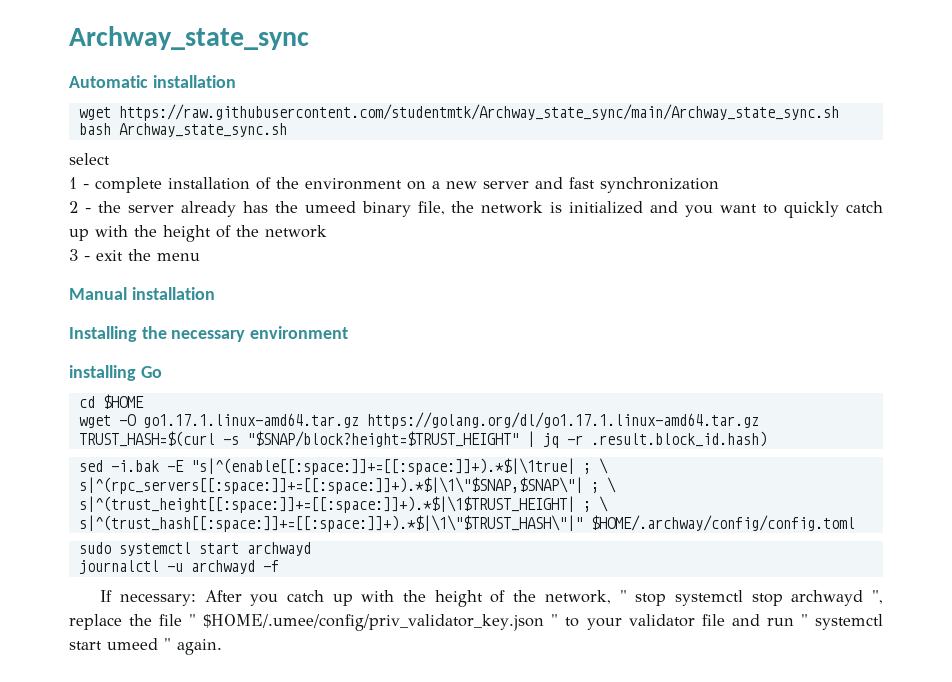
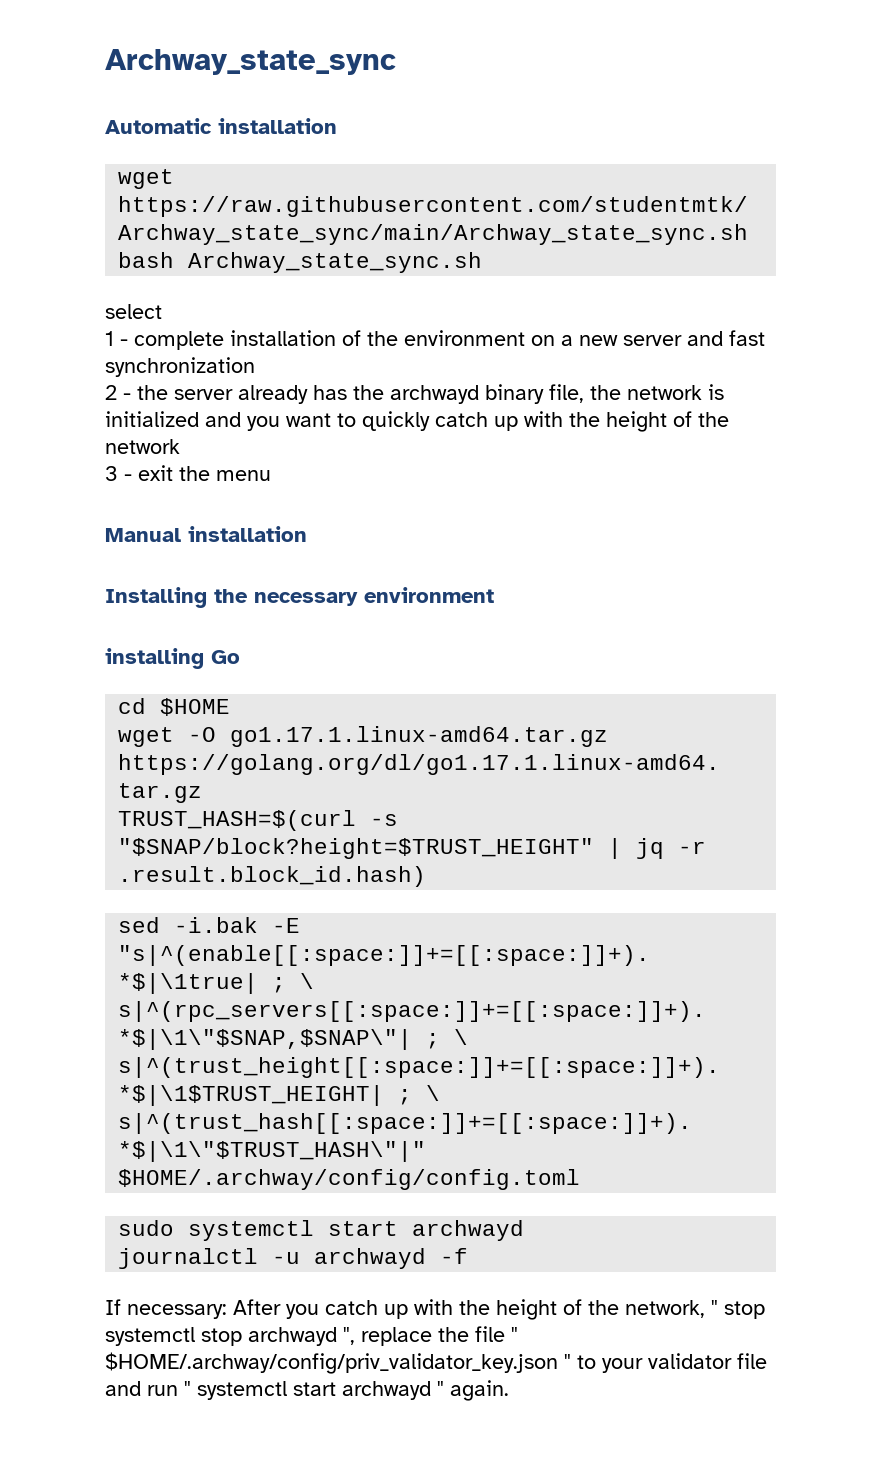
- 2 - the server already has the umeed binary file, the network is initialized and you want to quickly catch up with the height of the network
+ 2 - the server already has the archwayd binary file, the network is initialized and you want to quickly catch up with the height of the network
- If necessary: After you catch up with the height of the network, " stop systemctl stop archwayd ", replace the file " $HOME/.umee/config/priv_validator_key.json " to your validator file and run " systemctl start umeed " again.
+ If necessary: After you catch up with the height of the network, " stop systemctl stop archwayd ", replace the file " $HOME/.archway/config/priv_validator_key.json " to your validator file and run " systemctl start archwayd " again.

